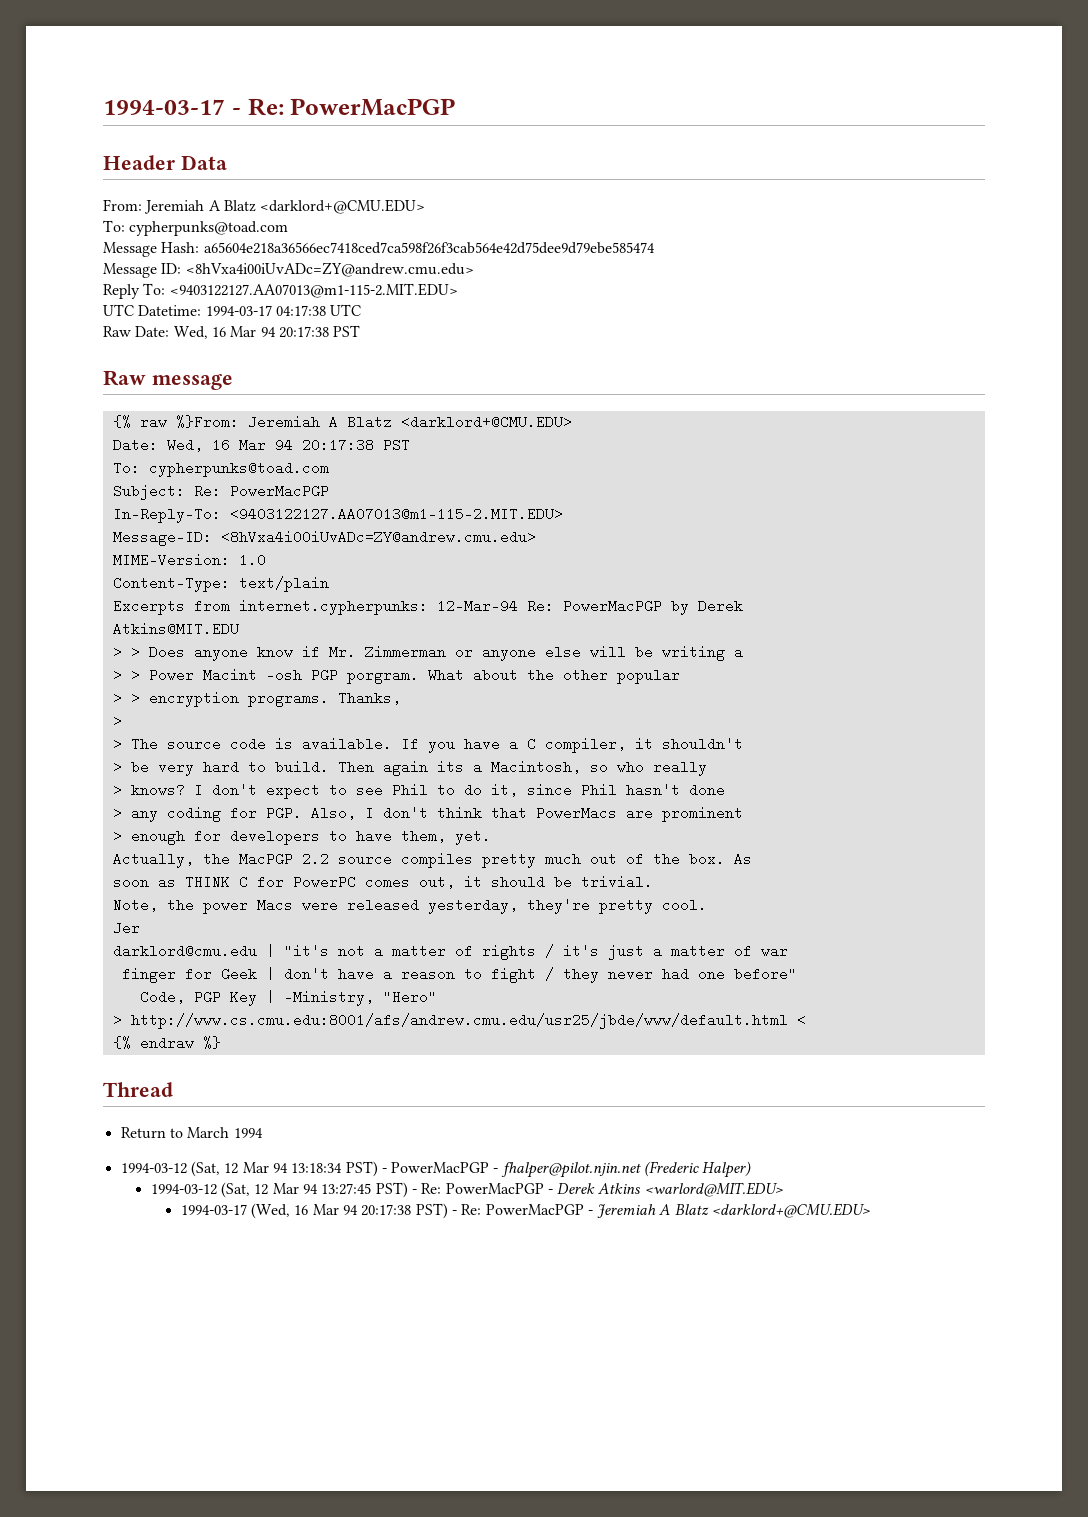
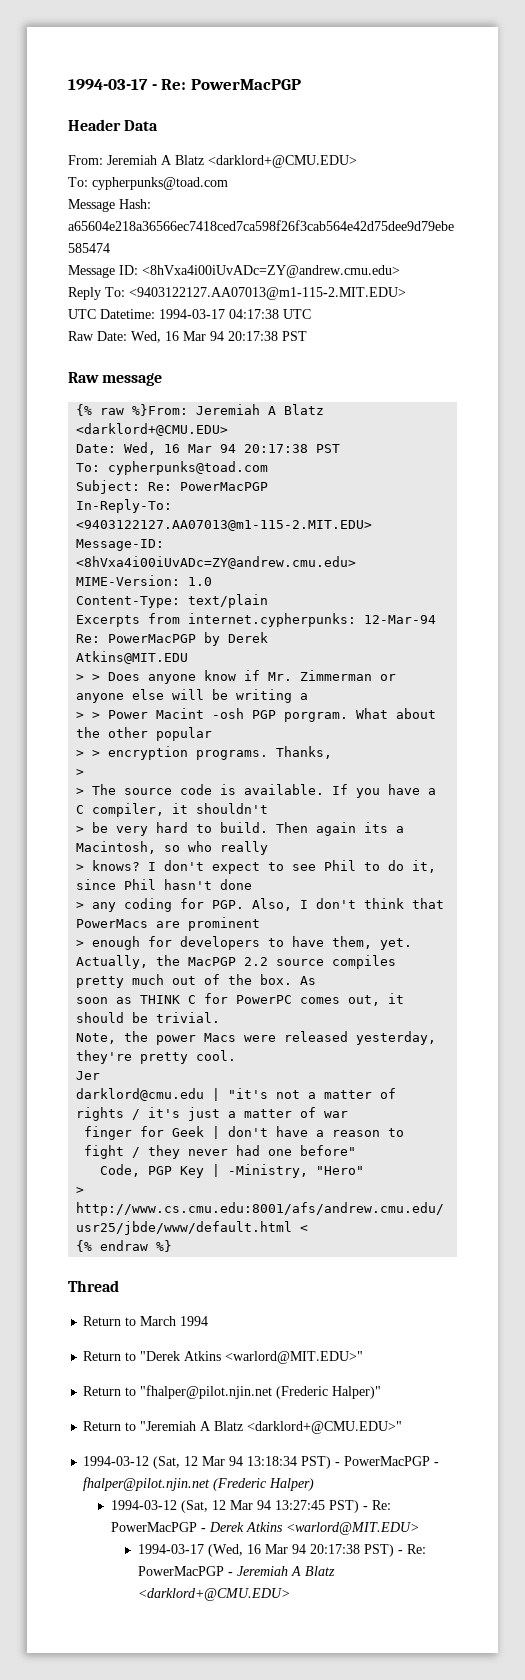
+ Return to "Derek Atkins <warlord@MIT.EDU>"
+ Return to "fhalper@pilot.njin.net (Frederic Halper)"
+ Return to "Jeremiah A Blatz <darklord+@CMU.EDU>"

